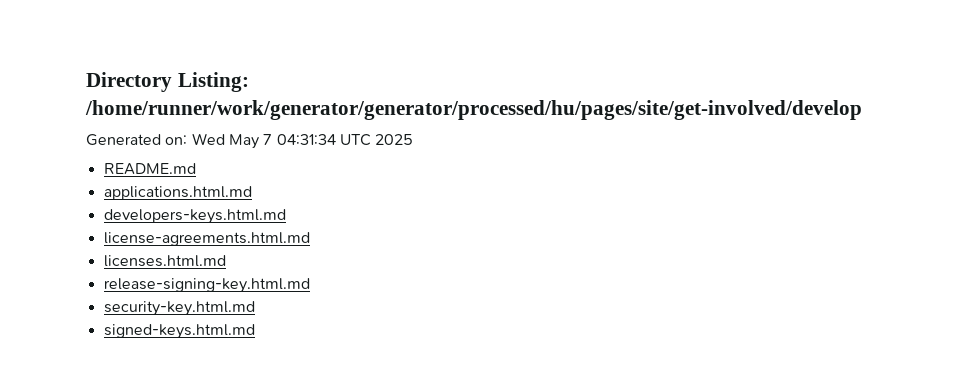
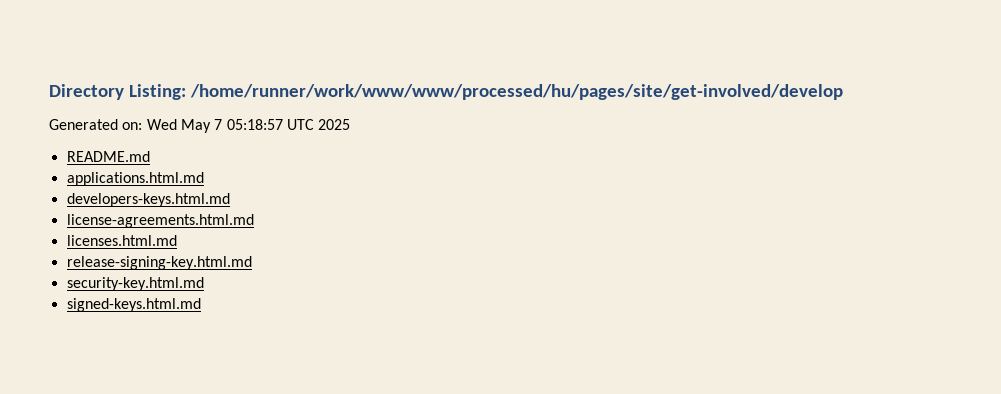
- Directory Listing: /home/runner/work/generator/generator/processed/hu/pages/site/get-involved/develop
+ Directory Listing: /home/runner/work/www/www/processed/hu/pages/site/get-involved/develop
- Generated on: Wed May 7 04:31:34 UTC 2025
+ Generated on: Wed May 7 05:18:57 UTC 2025

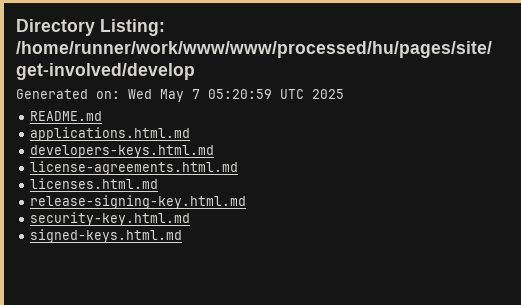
- Generated on: Wed May 7 05:18:57 UTC 2025
+ Generated on: Wed May 7 05:20:59 UTC 2025

